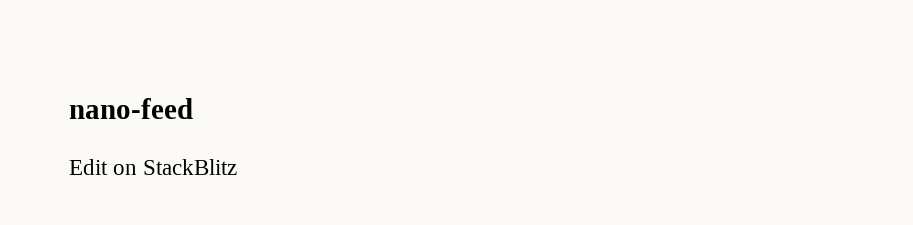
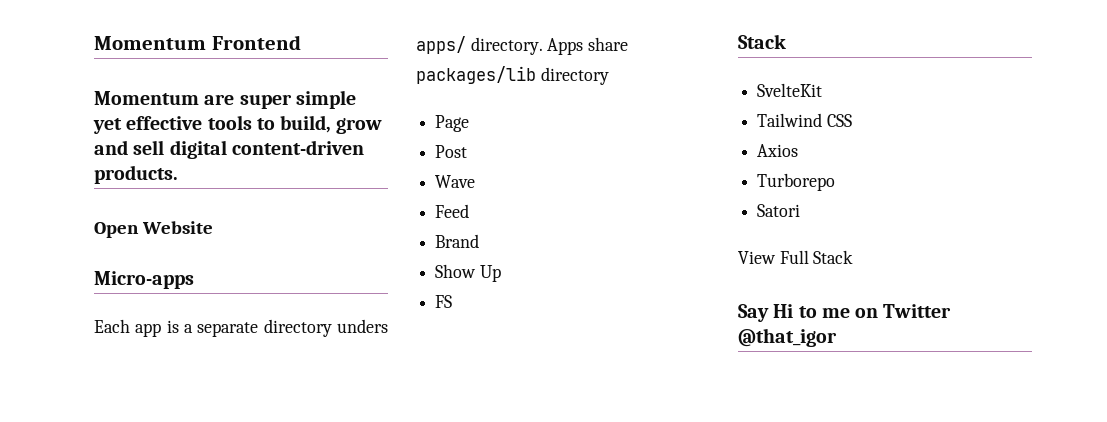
- nano-feed
- Edit on StackBlitz
+ Momentum Frontend
+ Momentum are super simple yet effective tools to build, grow and sell digital content-driven products.
+ Open Website
+ Micro-apps
+ Each app is a separate directory unders apps/ directory. Apps share packages/lib directory
+ Page
+ Post
+ Wave
+ Feed
+ Brand
+ Show Up
+ FS
+ Stack
+ SvelteKit
+ Tailwind CSS
+ Axios
+ Turborepo
+ Satori
+ View Full Stack
+ Say Hi to me on Twitter @that_igor

